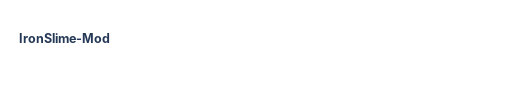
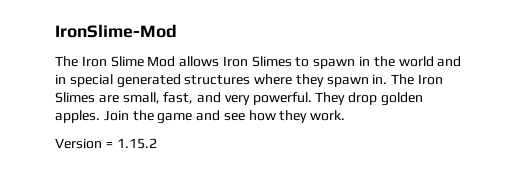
+ The Iron Slime Mod allows Iron Slimes to spawn in the world and in special generated structures where they spawn in. The Iron Slimes are small, fast, and very powerful. They drop golden apples. Join the game and see how they work.
+ Version = 1.15.2

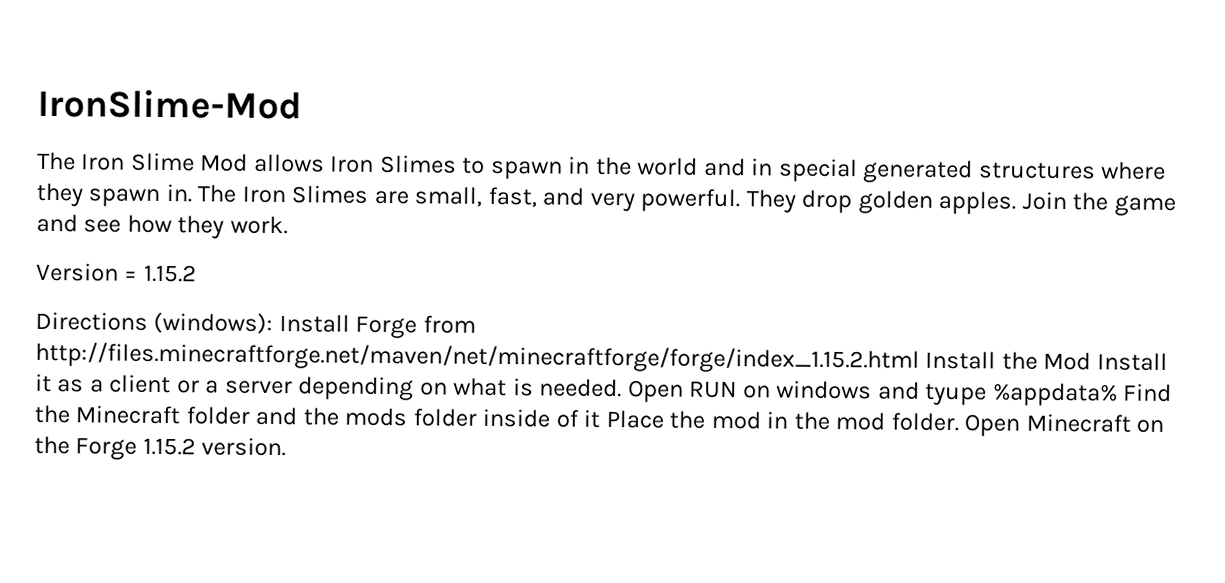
+ Directions (windows): Install Forge from http://files.minecraftforge.net/maven/net/minecraftforge/forge/index_1.15.2.html Install the Mod Install it as a client or a server depending on what is needed. Open RUN on windows and tyupe %appdata% Find the Minecraft folder and the mods folder inside of it Place the mod in the mod folder. Open Minecraft on the Forge 1.15.2 version.

